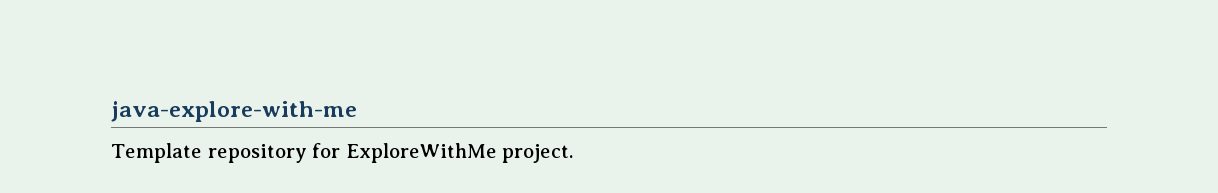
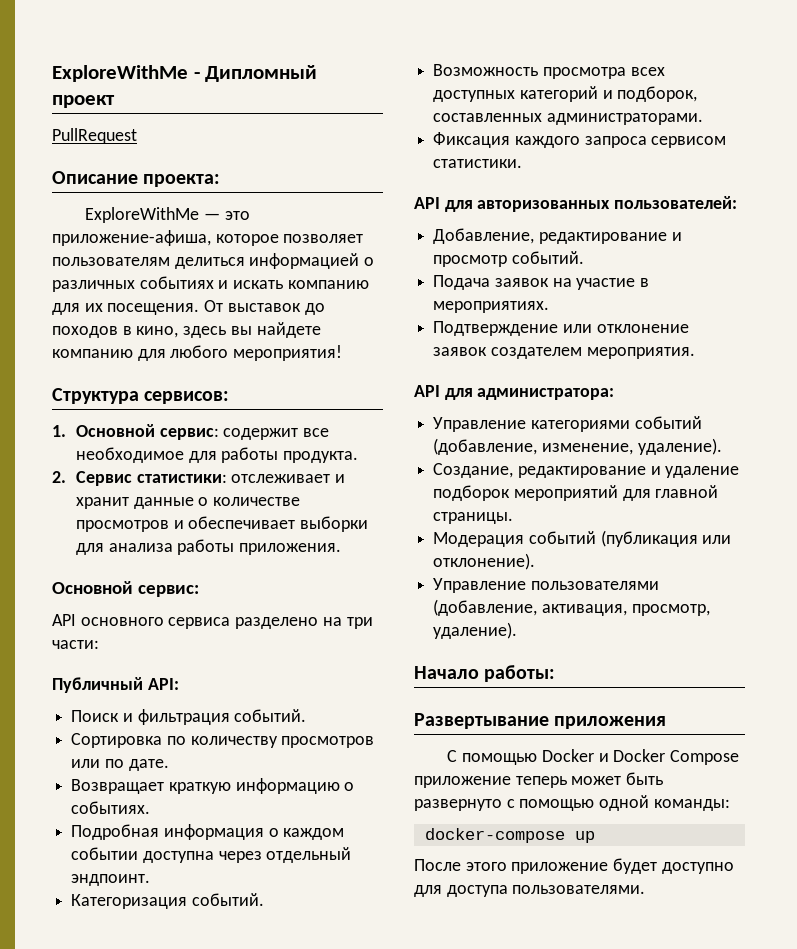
- java-explore-with-me
- Template repository for ExploreWithMe project.
+ ExploreWithMe - Дипломный проект
+ PullRequest
+ Описание проекта:
+ ExploreWithMe — это приложение-афиша, которое позволяет пользователям делиться информацией о различных событиях и искать компанию для их посещения. От выставок до походов в кино, здесь вы найдете компанию для любого мероприятия!
+ Структура сервисов:
+ 1. Основной сервис: содержит все необходимое для работы продукта.
+ 2. Сервис статистики: отслеживает и хранит данные о количестве просмотров и обеспечивает выборки для анализа работы приложения.
+ Основной сервис:
+ API основного сервиса разделено на три части:
+ Публичный API:
+ Поиск и фильтрация событий.
+ Сортировка по количеству просмотров или по дате.
+ Возвращает краткую информацию о событиях.
+ Подробная информация о каждом событии доступна через отдельный эндпоинт.
+ Категоризация событий.
+ Возможность просмотра всех доступных категорий и подборок, составленных администраторами.
+ Фиксация каждого запроса сервисом статистики.
+ API для авторизованных пользователей:
+ Добавление, редактирование и просмотр событий.
+ Подача заявок на участие в мероприятиях.
+ Подтверждение или отклонение заявок создателем мероприятия.
+ API для администратора:
+ Управление категориями событий (добавление, изменение, удаление).
+ Создание, редактирование и удаление подборок мероприятий для главной страницы.
+ Модерация событий (публикация или отклонение).
+ Управление пользователями (добавление, активация, просмотр, удаление).
+ Начало работы:
+ Развертывание приложения
+ С помощью Docker и Docker Compose приложение теперь может быть развернуто с помощью одной команды:
+ docker-compose up
+ После этого приложение будет доступно для доступа пользователями.

